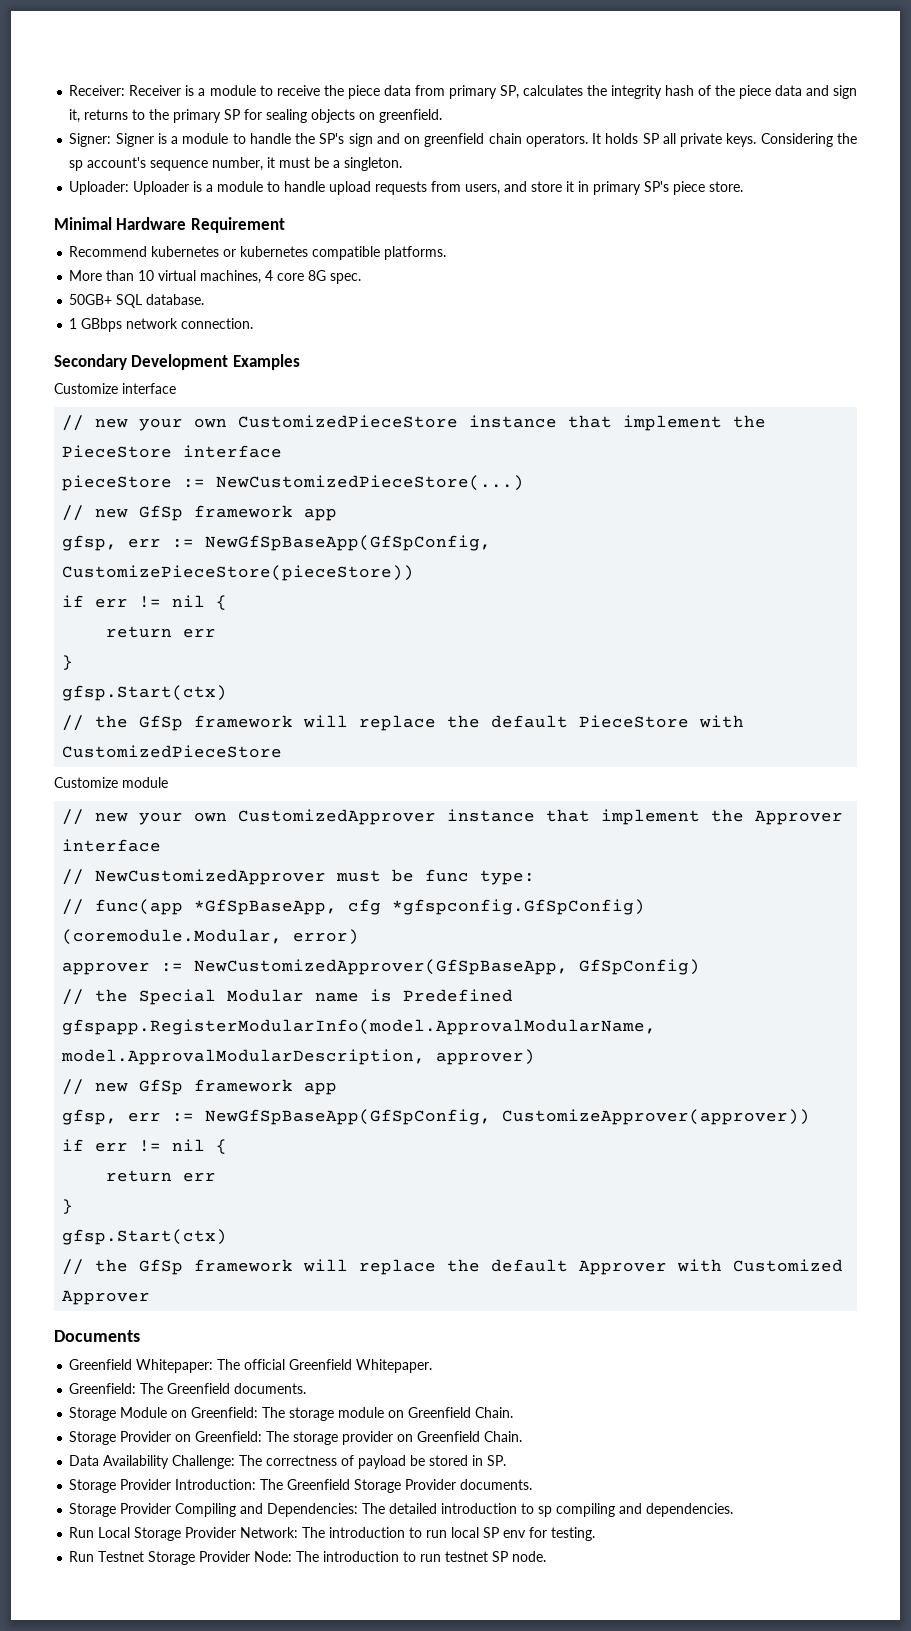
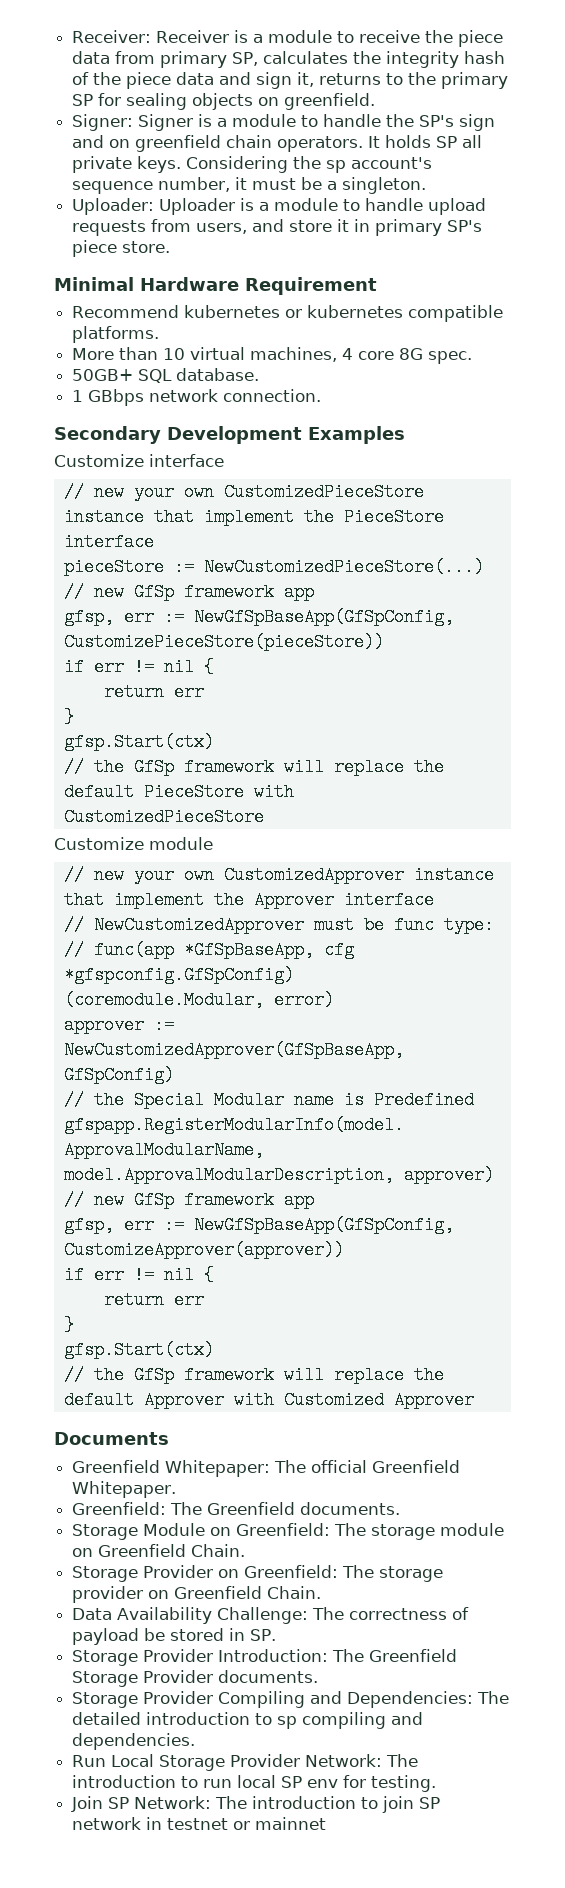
- Run Testnet Storage Provider Node: The introduction to run testnet SP node.
+ Join SP Network: The introduction to join SP network in testnet or mainnet

